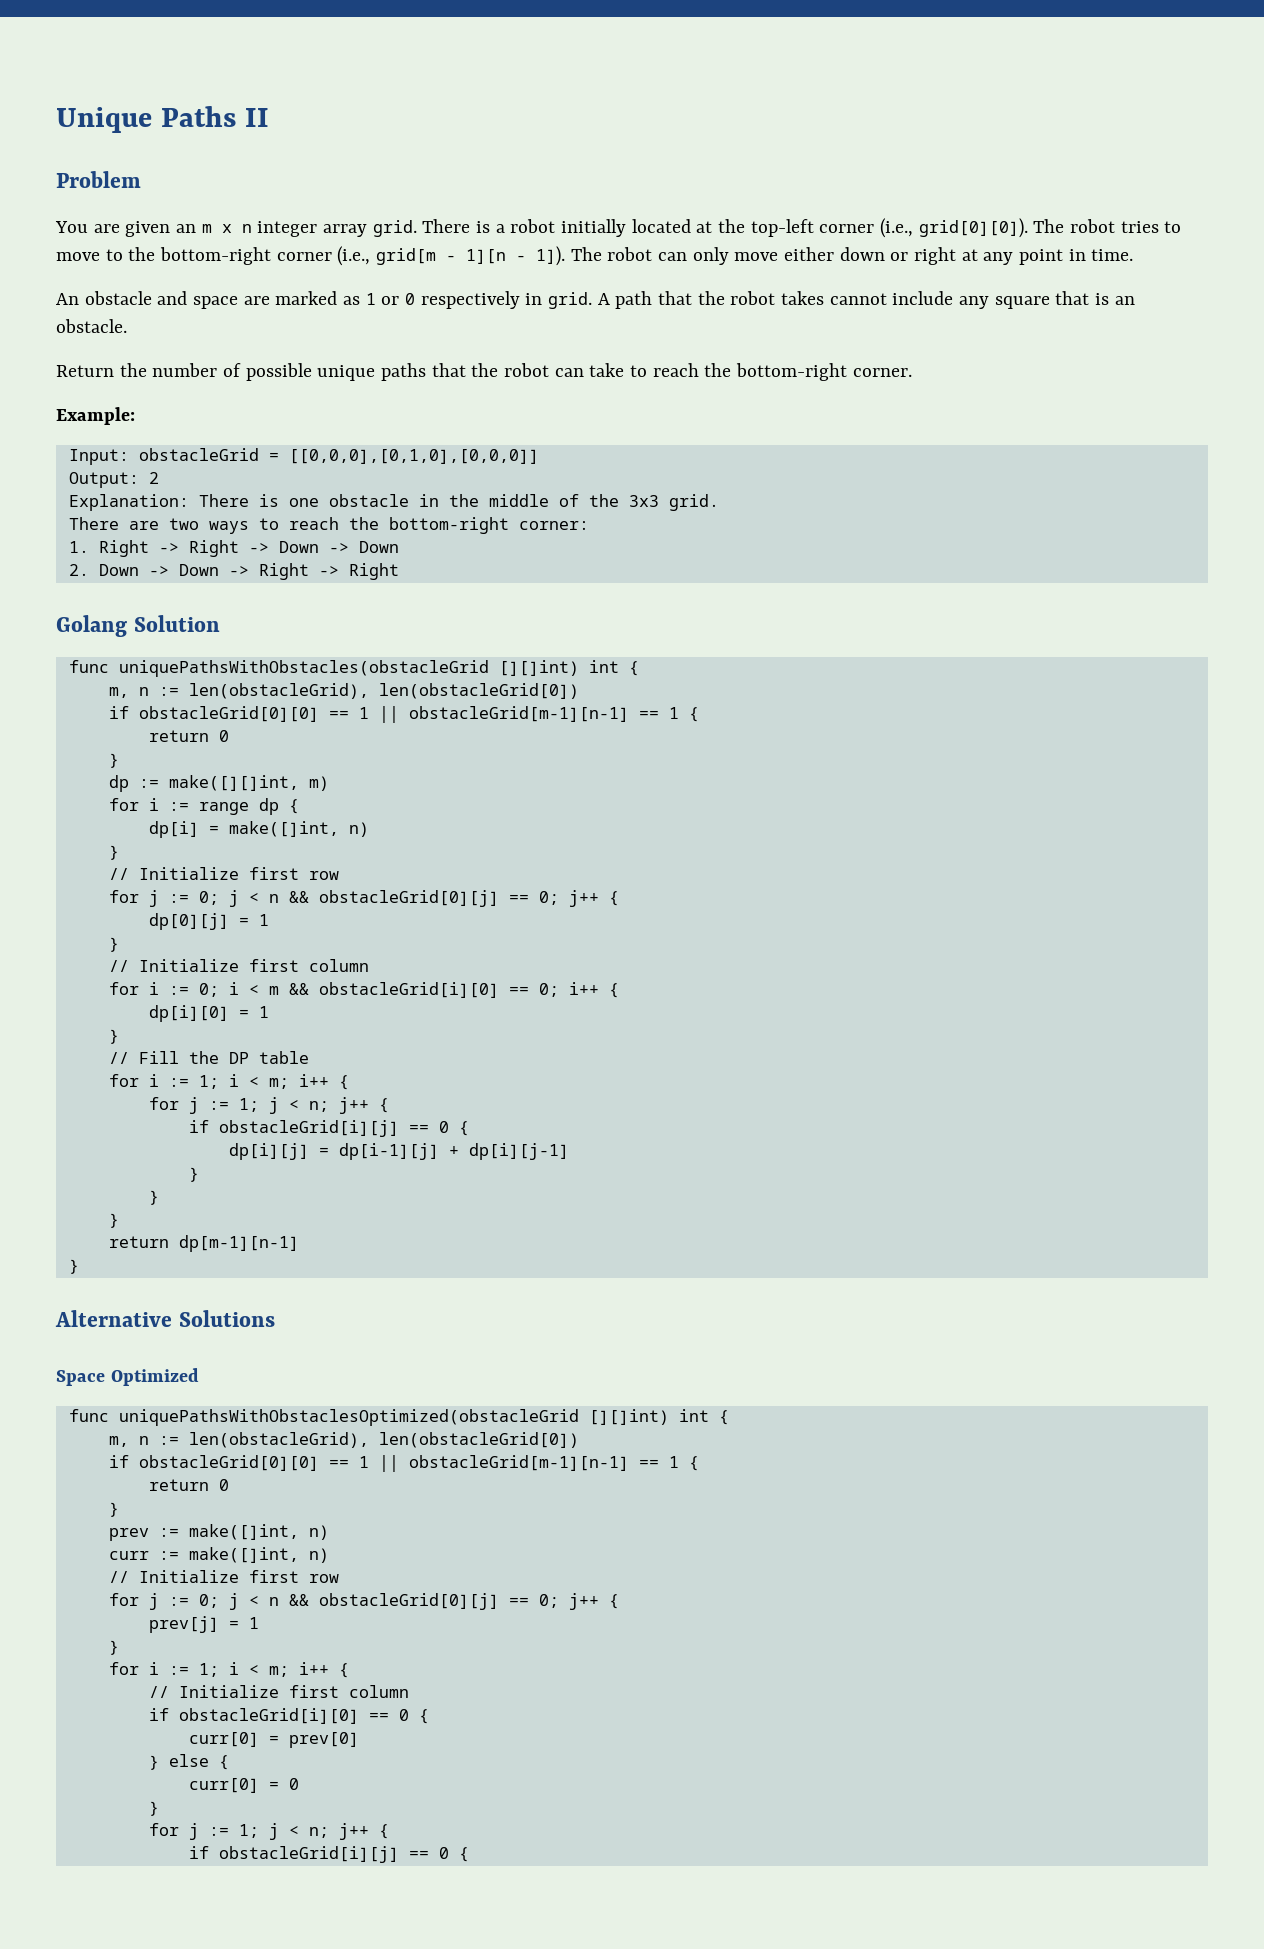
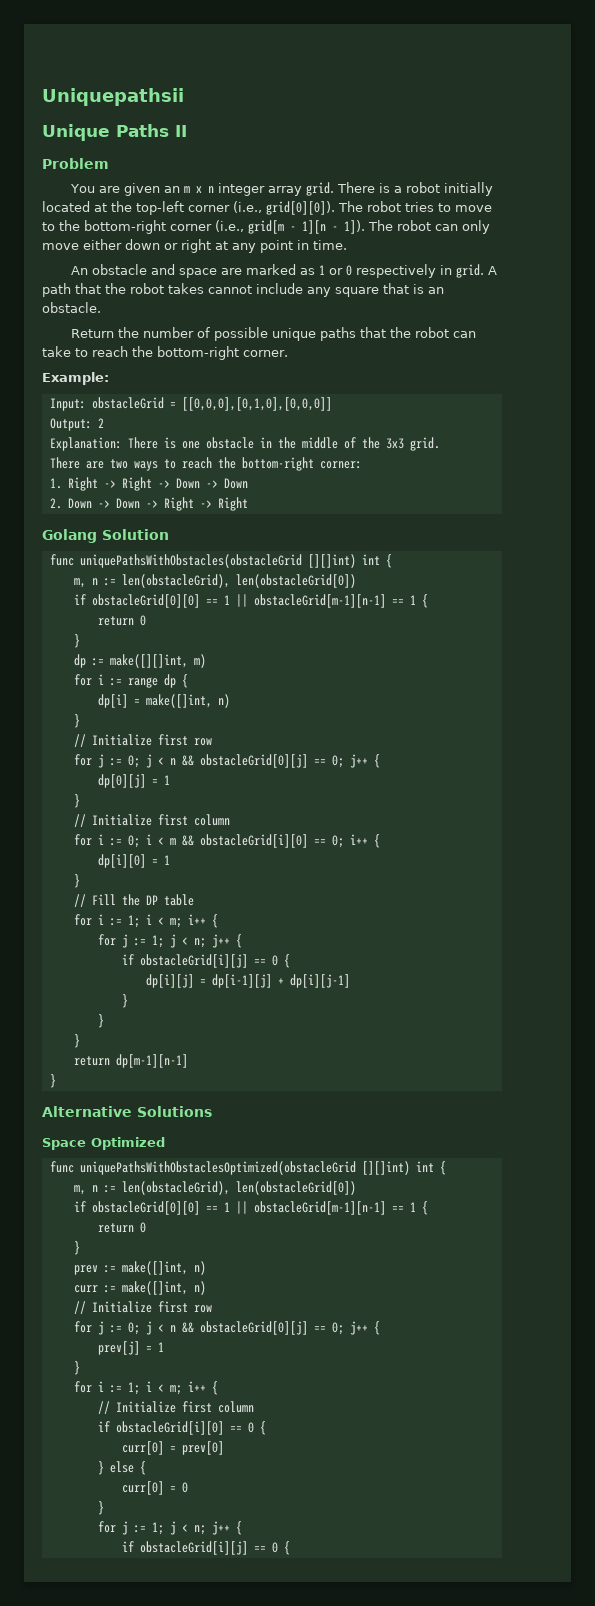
+ Uniquepathsii

